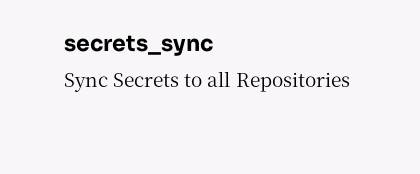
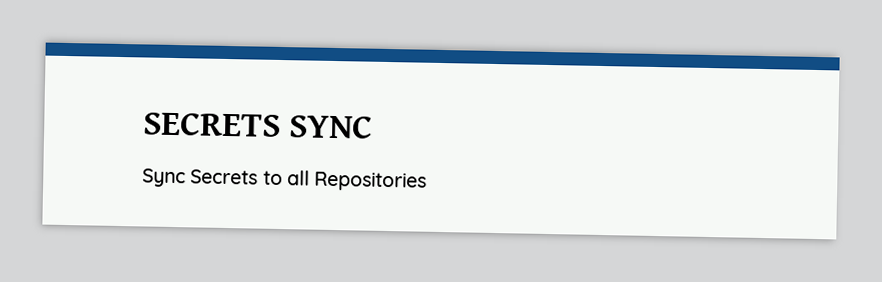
- secrets_sync
+ SECRETS SYNC

